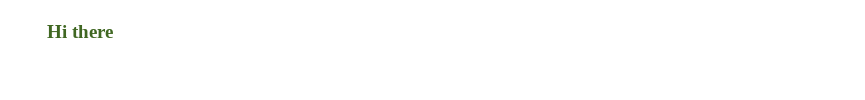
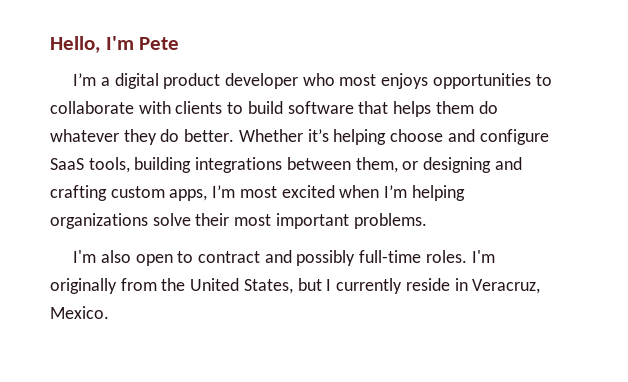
- Hi there
+ Hello, I'm Pete
+ I’m a digital product developer who most enjoys opportunities to collaborate with clients to build software that helps them do whatever they do better. Whether it’s helping choose and configure SaaS tools, building integrations between them, or designing and crafting custom apps, I’m most excited when I’m helping organizations solve their most important problems.
+ I'm also open to contract and possibly full-time roles. I'm originally from the United States, but I currently reside in Veracruz, Mexico.

